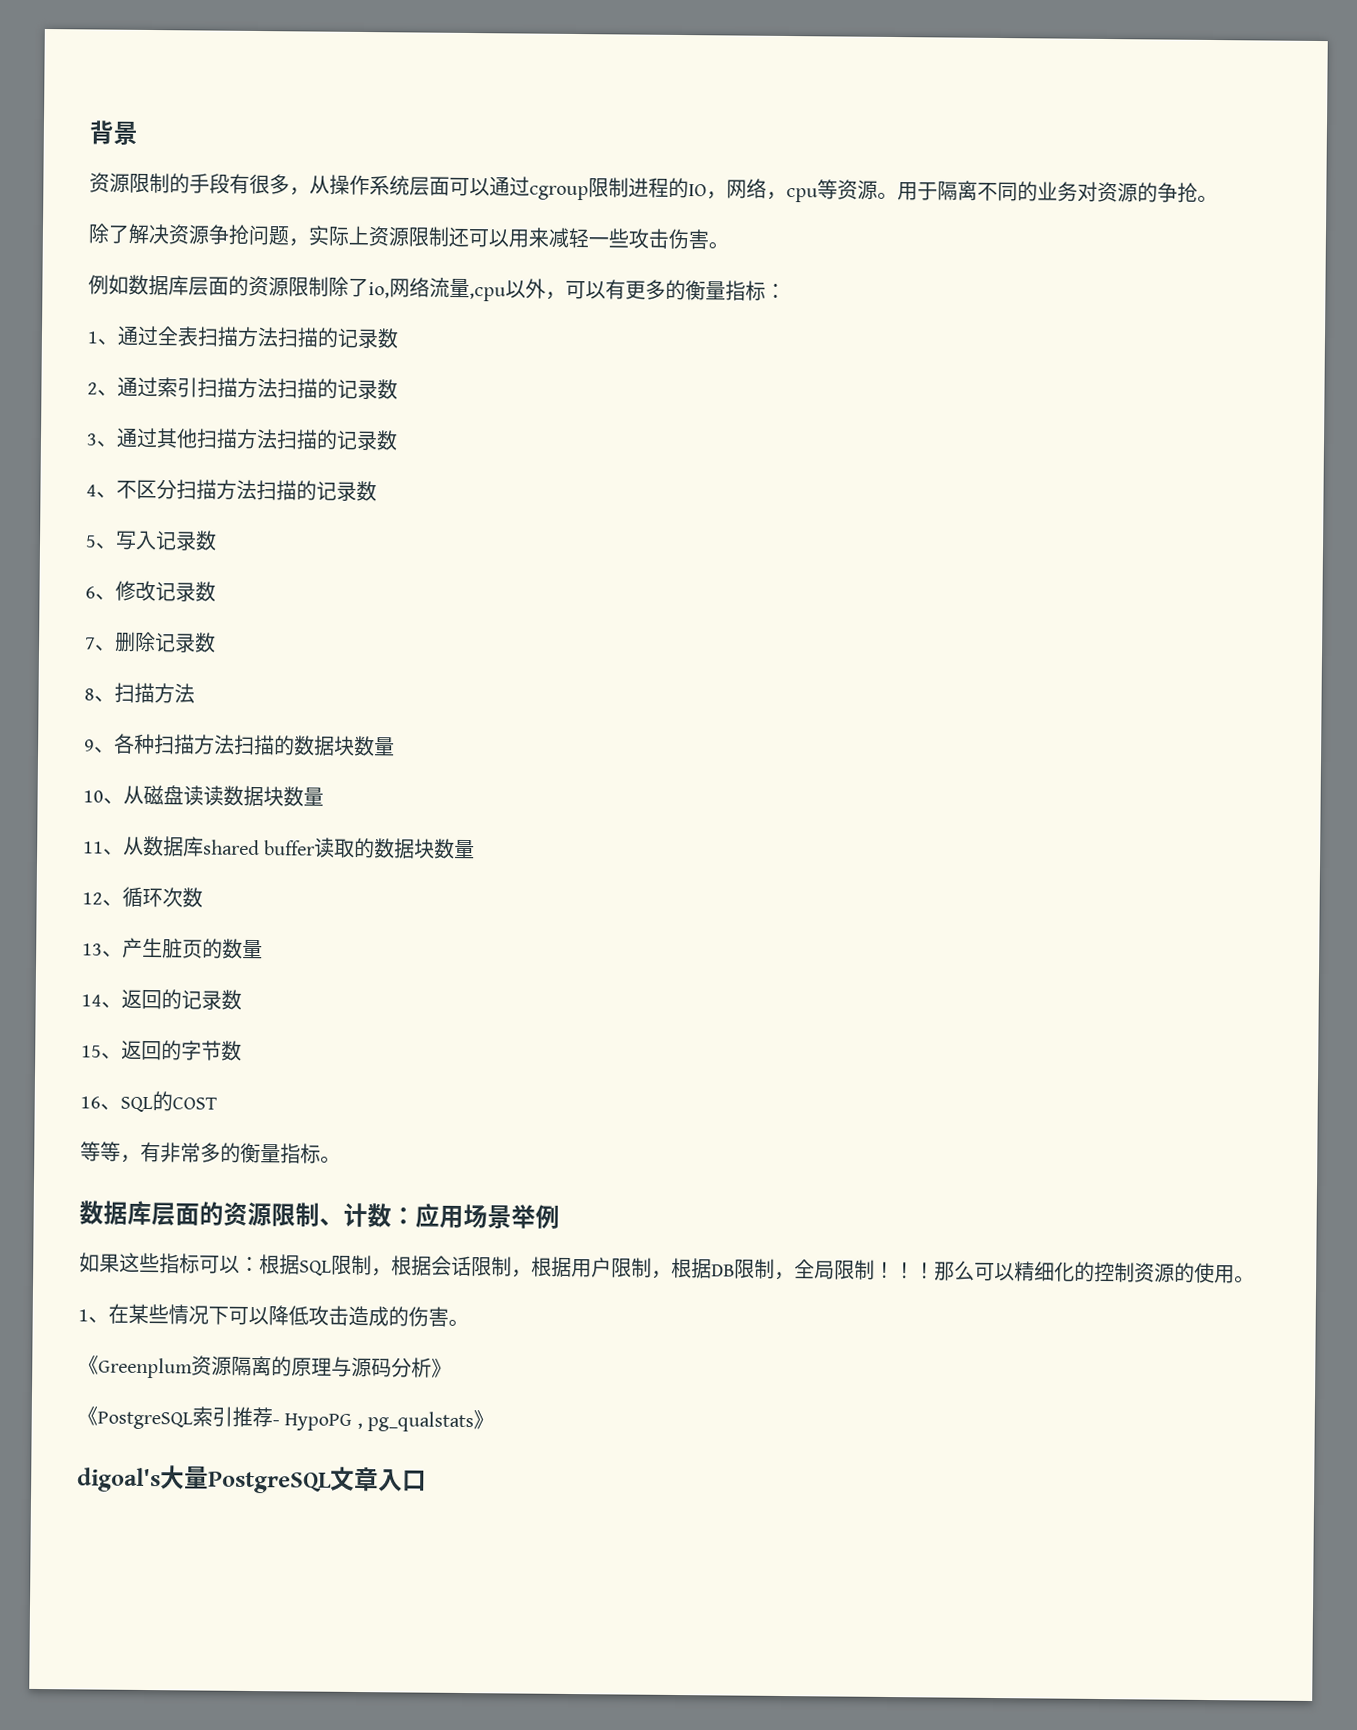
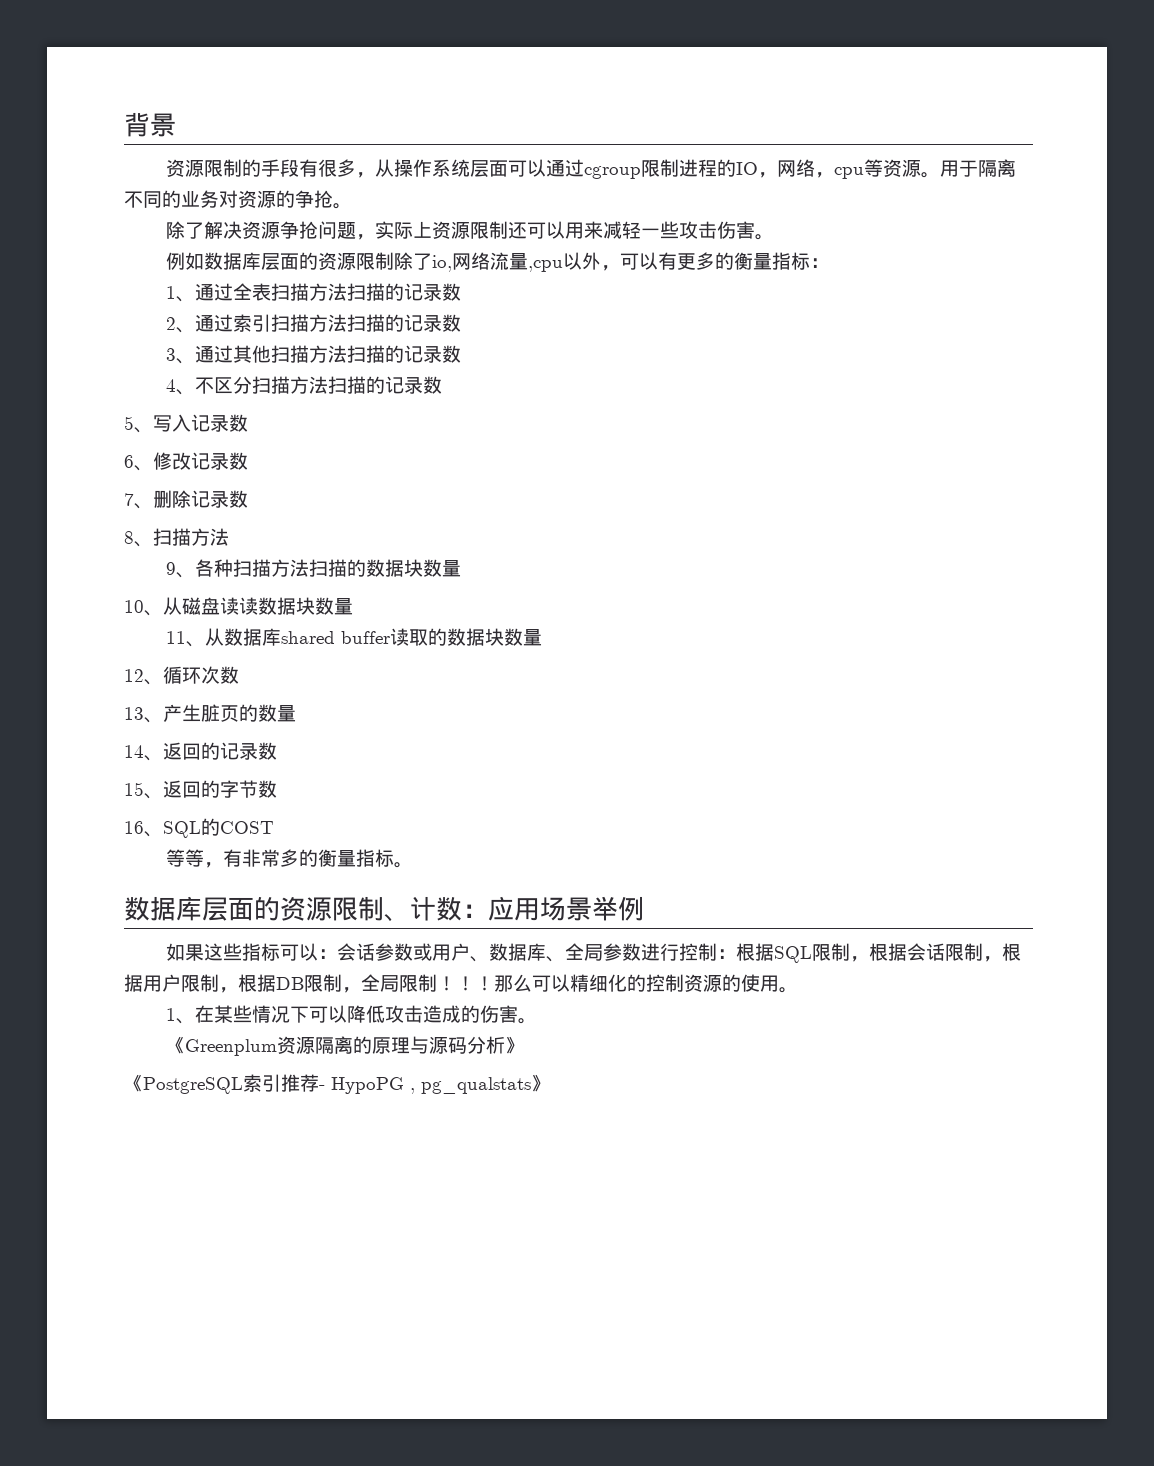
- 如果这些指标可以：根据SQL限制，根据会话限制，根据用户限制，根据DB限制，全局限制！
+ 如果这些指标可以：会话参数或用户、数据库、全局参数进行控制：根据SQL限制，根据会话限制，根据用户限制，根据DB限制，全局限制！
- digoal's大量PostgreSQL文章入口

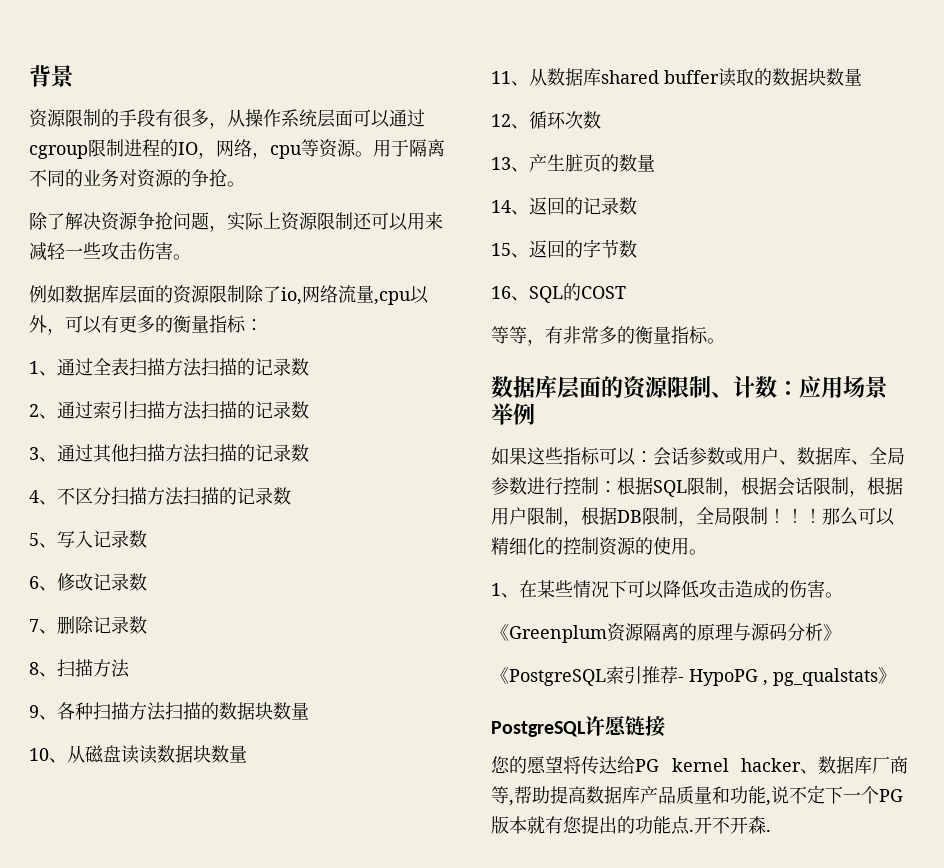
+ PostgreSQL许愿链接
+ 您的愿望将传达给PG kernel hacker、数据库厂商等,帮助提高数据库产品质量和功能,说不定下一个PG版本就有您提出的功能点.开不开森.

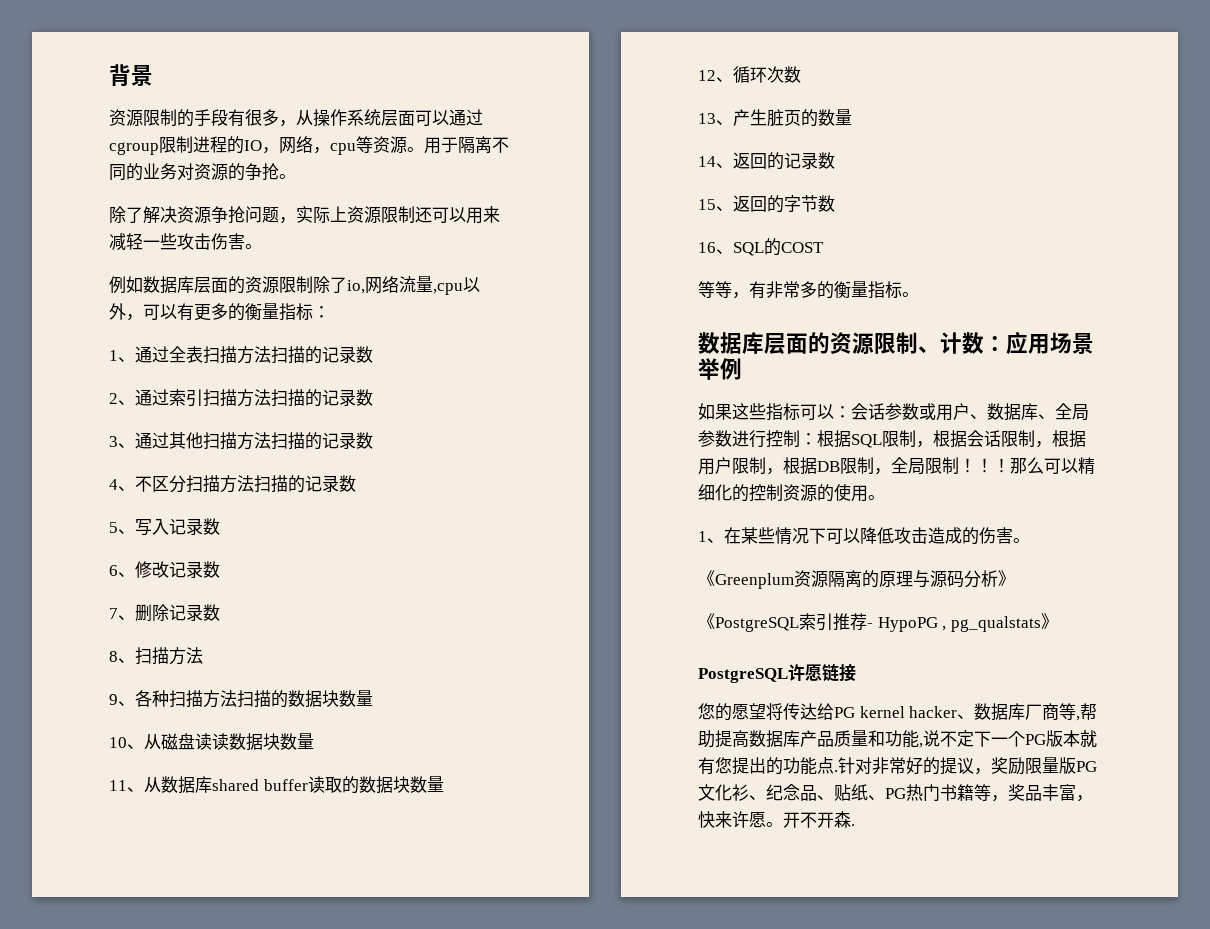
+ 针对非常好的提议，奖励限量版PG文化衫、纪念品、贴纸、PG热门书籍等，奖品丰富，快来许愿。

